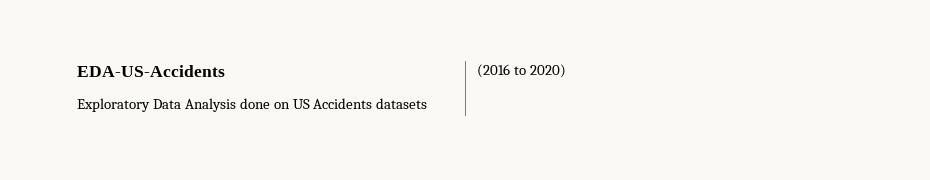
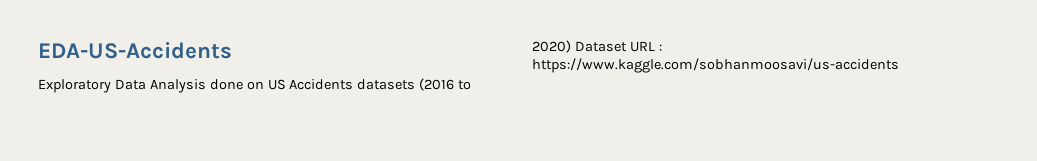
- Exploratory Data Analysis done on US Accidents datasets (2016 to 2020)
+ Exploratory Data Analysis done on US Accidents datasets (2016 to 2020) Dataset URL : https://www.kaggle.com/sobhanmoosavi/us-accidents

